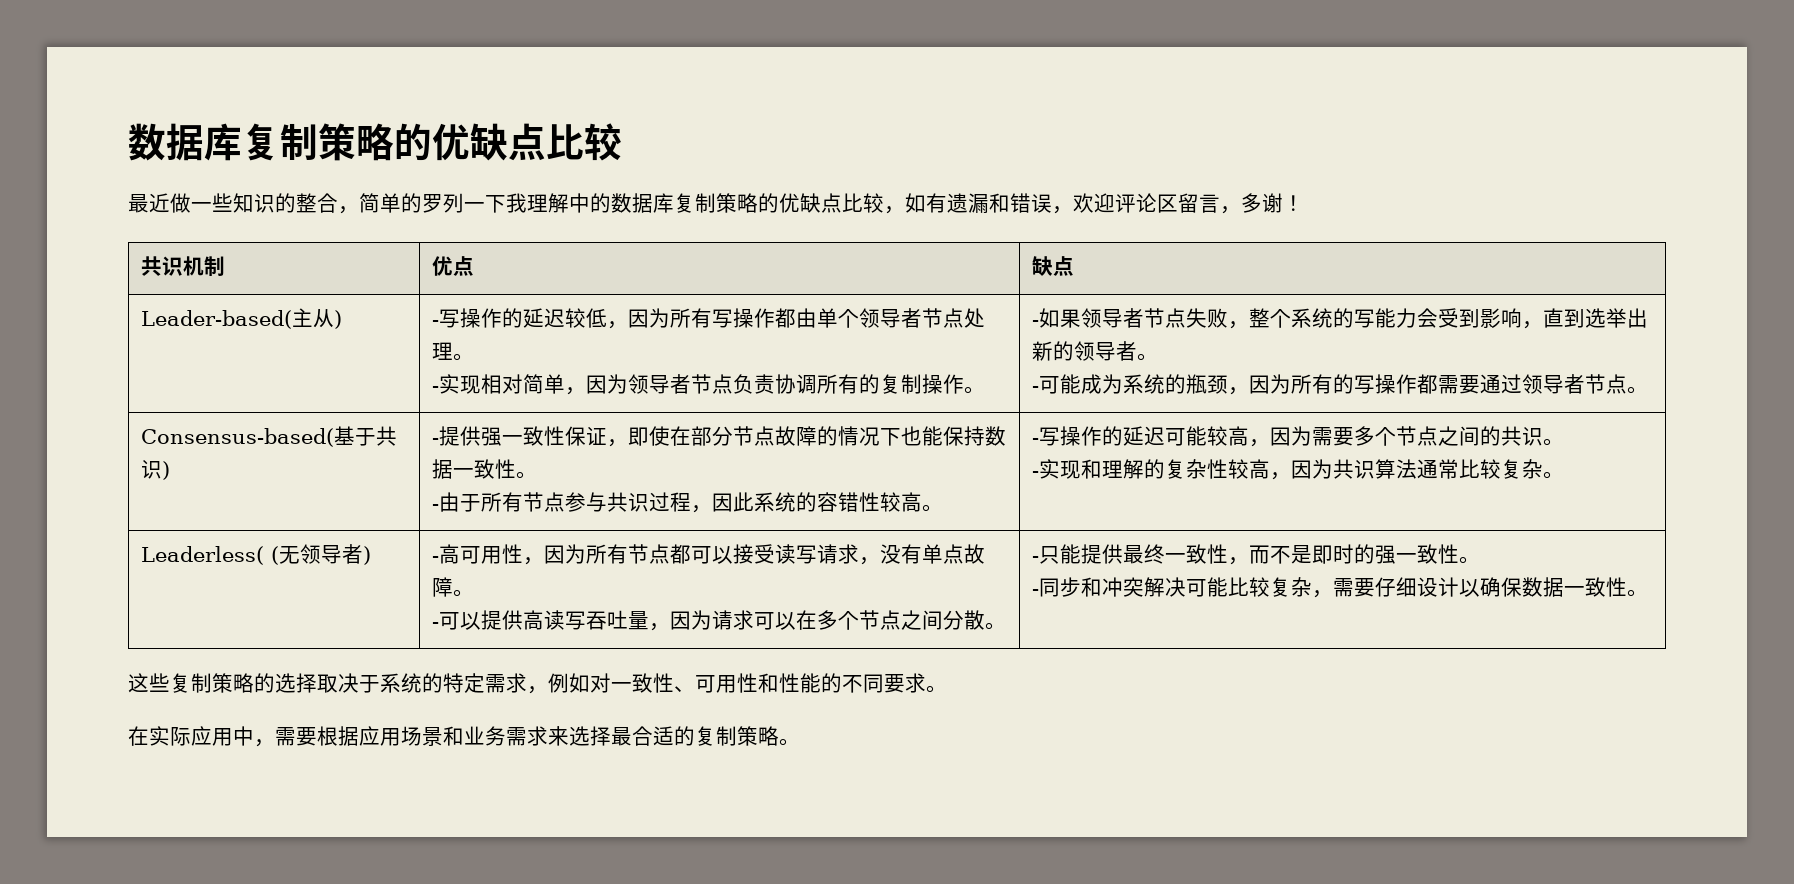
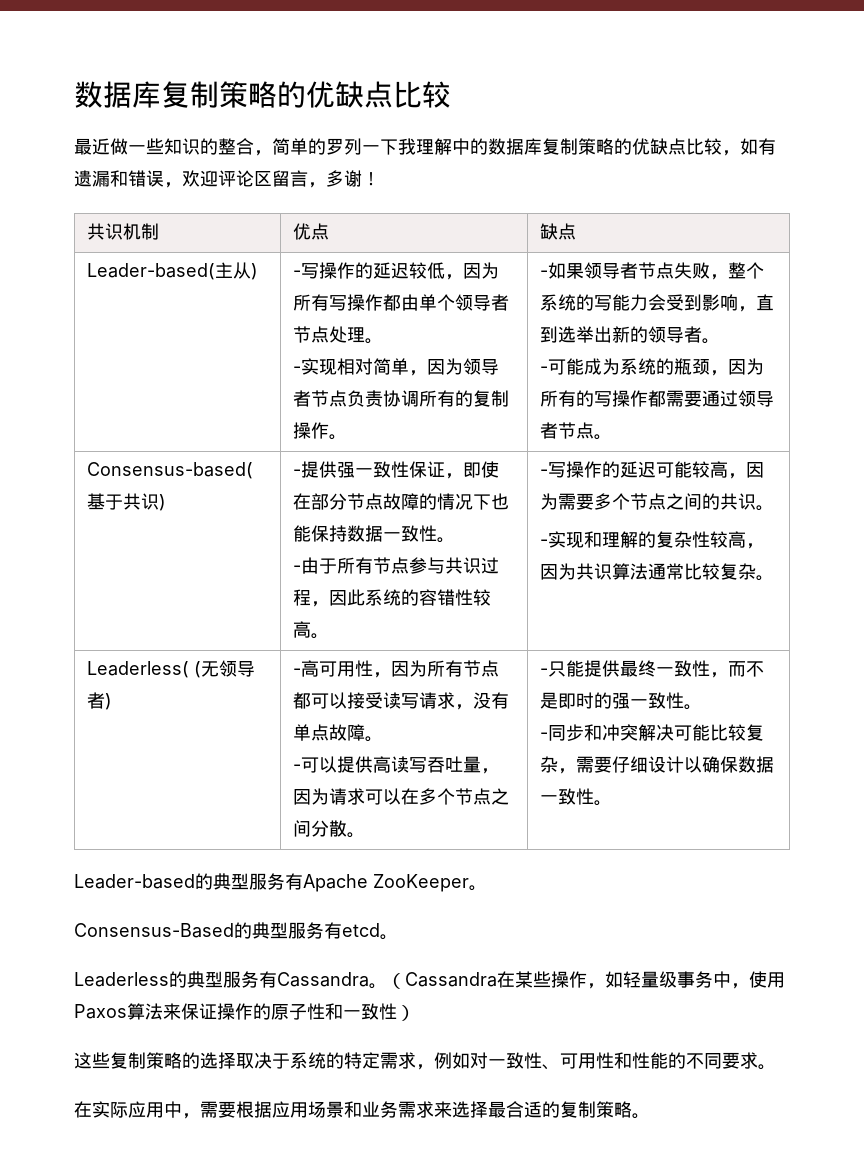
+ Leader-based的典型服务有Apache ZooKeeper。
+ Consensus-Based的典型服务有etcd。
+ Leaderless的典型服务有Cassandra。（Cassandra在某些操作，如轻量级事务中，使用Paxos算法来保证操作的原子性和一致性）

